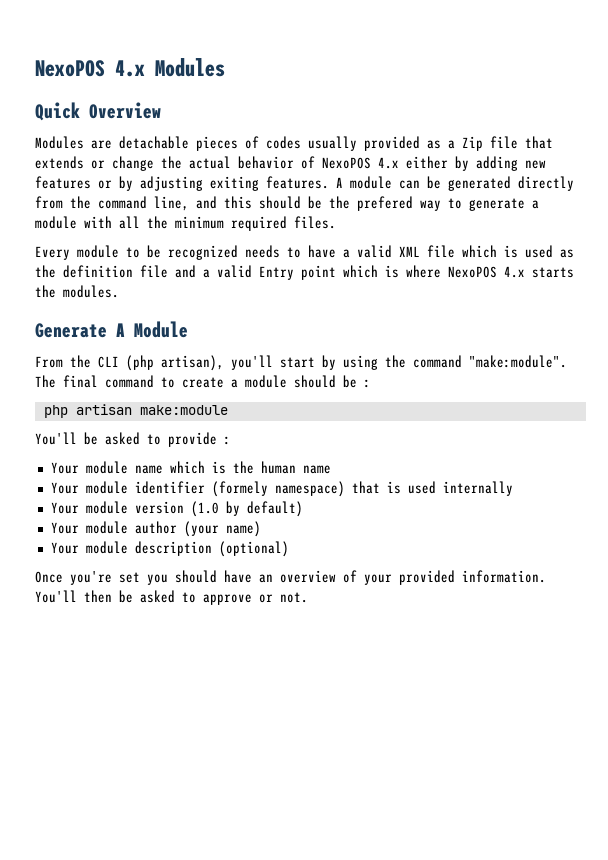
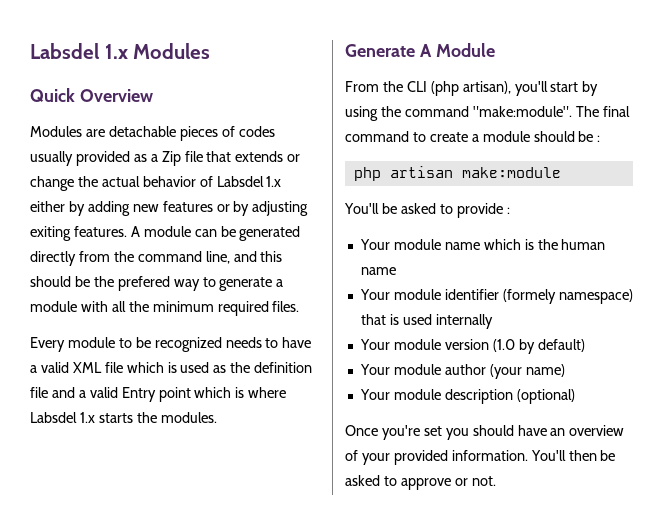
- NexoPOS 4.x Modules
+ Labsdel 1.x Modules
- Modules are detachable pieces of codes usually provided as a Zip file that extends or change the actual behavior of NexoPOS 4.x either by adding new features or by adjusting exiting features.
+ Modules are detachable pieces of codes usually provided as a Zip file that extends or change the actual behavior of Labsdel 1.x either by adding new features or by adjusting exiting features.
- Every module to be recognized needs to have a valid XML file which is used as the definition file and a valid Entry point which is where NexoPOS 4.x starts the modules.
+ Every module to be recognized needs to have a valid XML file which is used as the definition file and a valid Entry point which is where Labsdel 1.x starts the modules.

